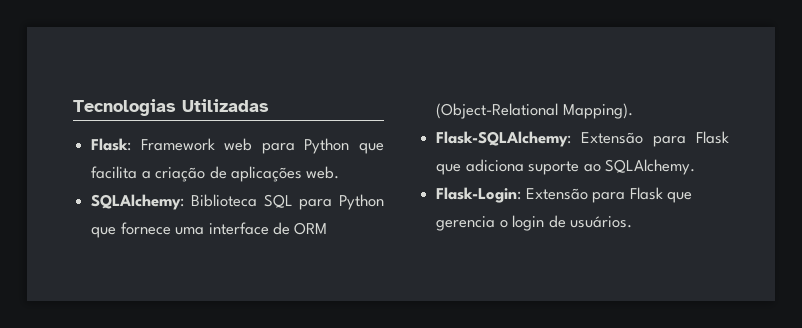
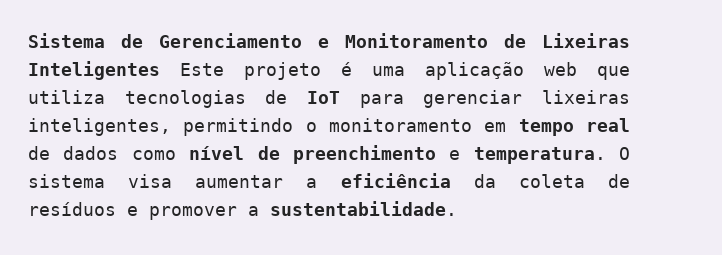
- Tecnologias Utilizadas
- Flask: Framework web para Python que facilita a criação de aplicações web.
- SQLAlchemy: Biblioteca SQL para Python que fornece uma interface de ORM (Object-Relational Mapping).
- Flask-SQLAlchemy: Extensão para Flask que adiciona suporte ao SQLAlchemy.
- Flask-Login: Extensão para Flask que gerencia o login de usuários.
+ Sistema de Gerenciamento e Monitoramento de Lixeiras Inteligentes Este projeto é uma aplicação web que utiliza tecnologias de IoT para gerenciar lixeiras inteligentes, permitindo o monitoramento em tempo real de dados como nível de preenchimento e temperatura. O sistema visa aumentar a eficiência da coleta de resíduos e promover a sustentabilidade.

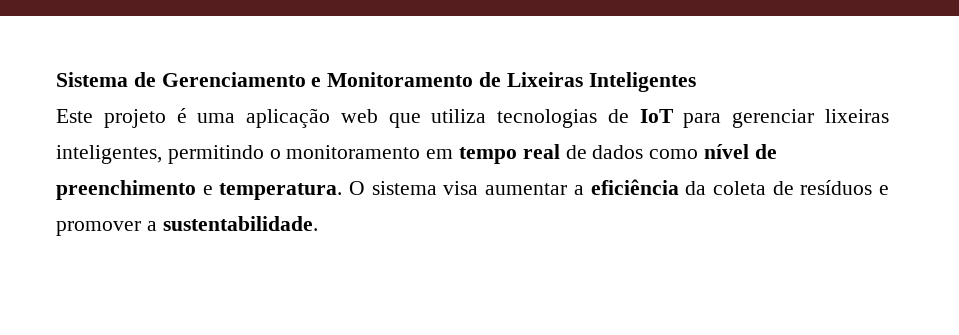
- Sistema de Gerenciamento e Monitoramento de Lixeiras Inteligentes Este projeto é uma aplicação web que utiliza tecnologias de IoT para gerenciar lixeiras inteligentes, permitindo o monitoramento em tempo real de dados como nível de preenchimento e temperatura.
+ Sistema de Gerenciamento e Monitoramento de Lixeiras Inteligentes
+ Este projeto é uma aplicação web que utiliza tecnologias de IoT para gerenciar lixeiras inteligentes, permitindo o monitoramento em tempo real de dados como nível de preenchimento e temperatura.

